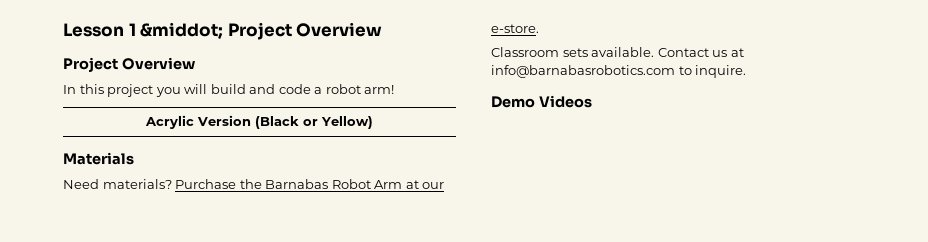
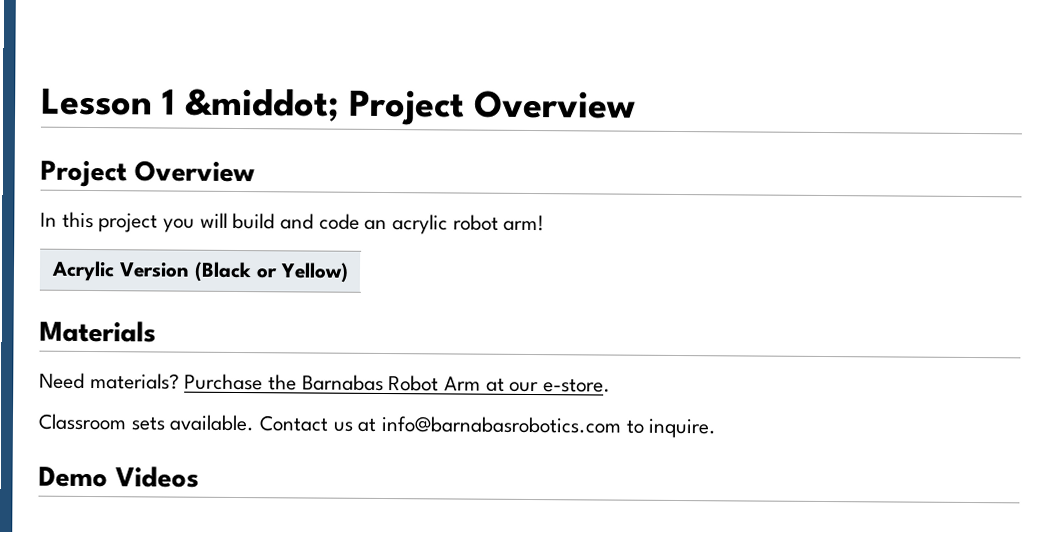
- In this project you will build and code a robot arm!
+ In this project you will build and code an acrylic robot arm!

